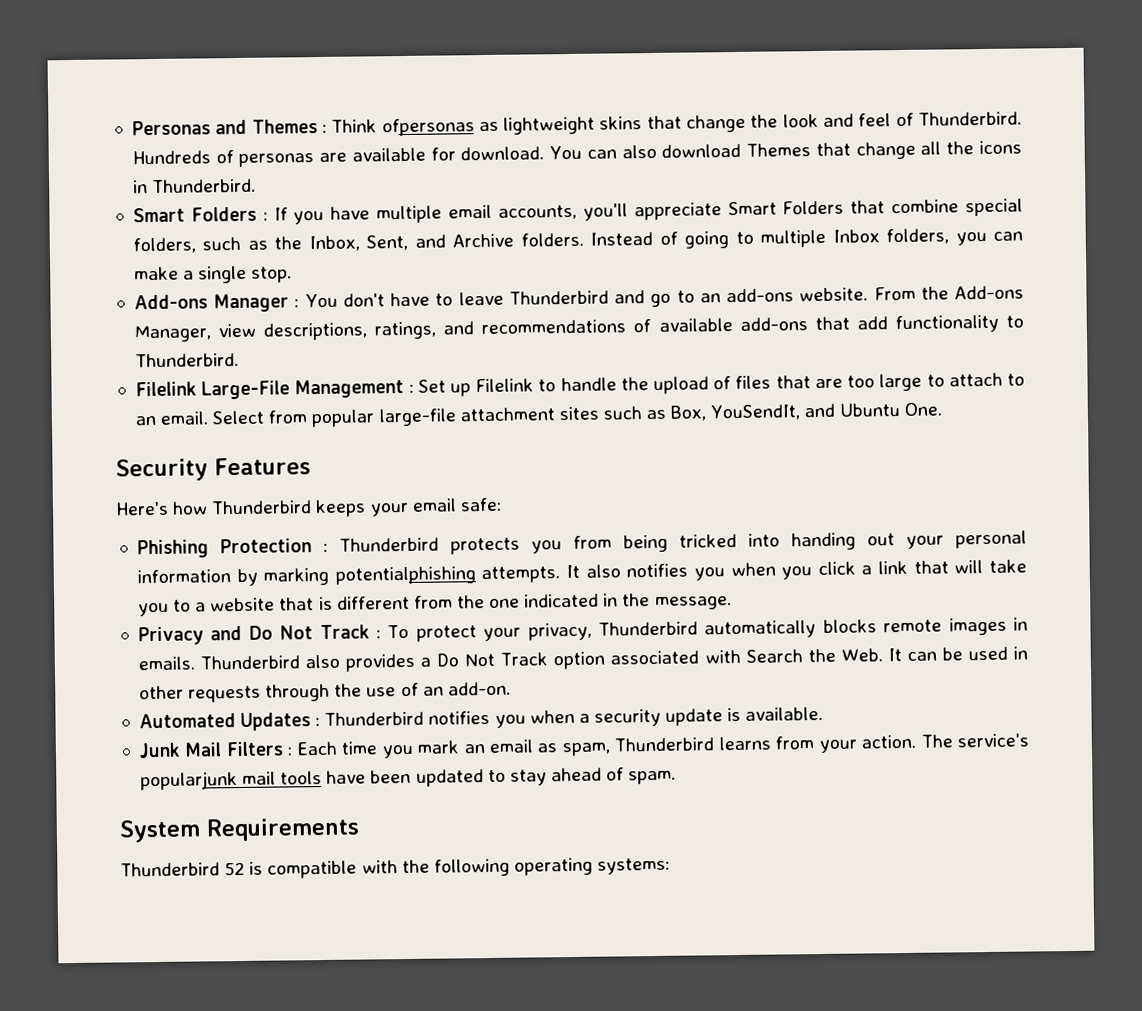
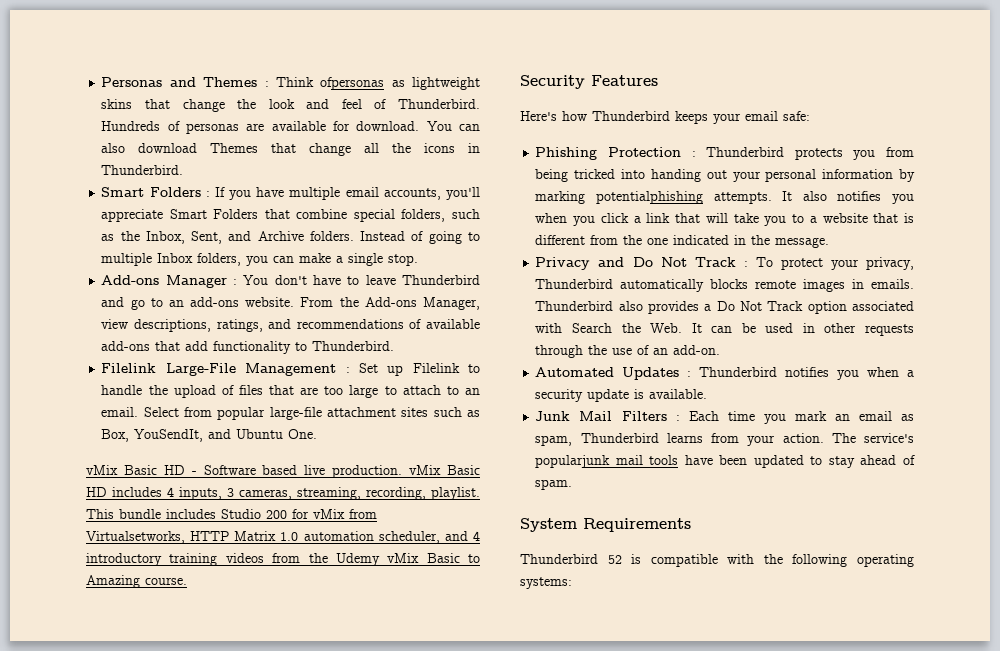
+ vMix Basic HD - Software based live production. vMix Basic HD includes 4 inputs, 3 cameras, streaming, recording, playlist. This bundle includes Studio 200 for vMix from Virtualsetworks, HTTP Matrix 1.0 automation scheduler, and 4 introductory training videos from the Udemy vMix Basic to Amazing course.

